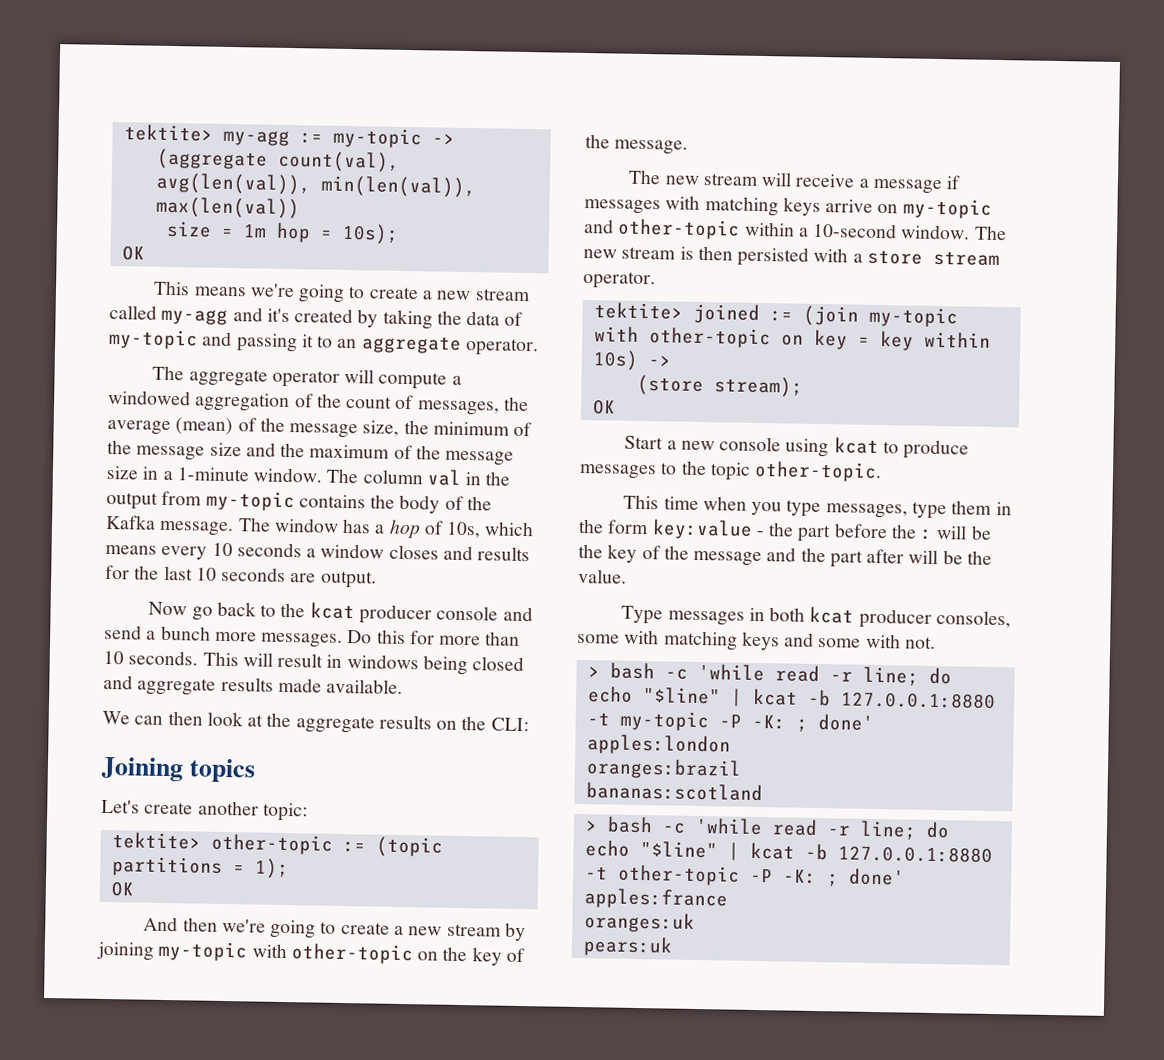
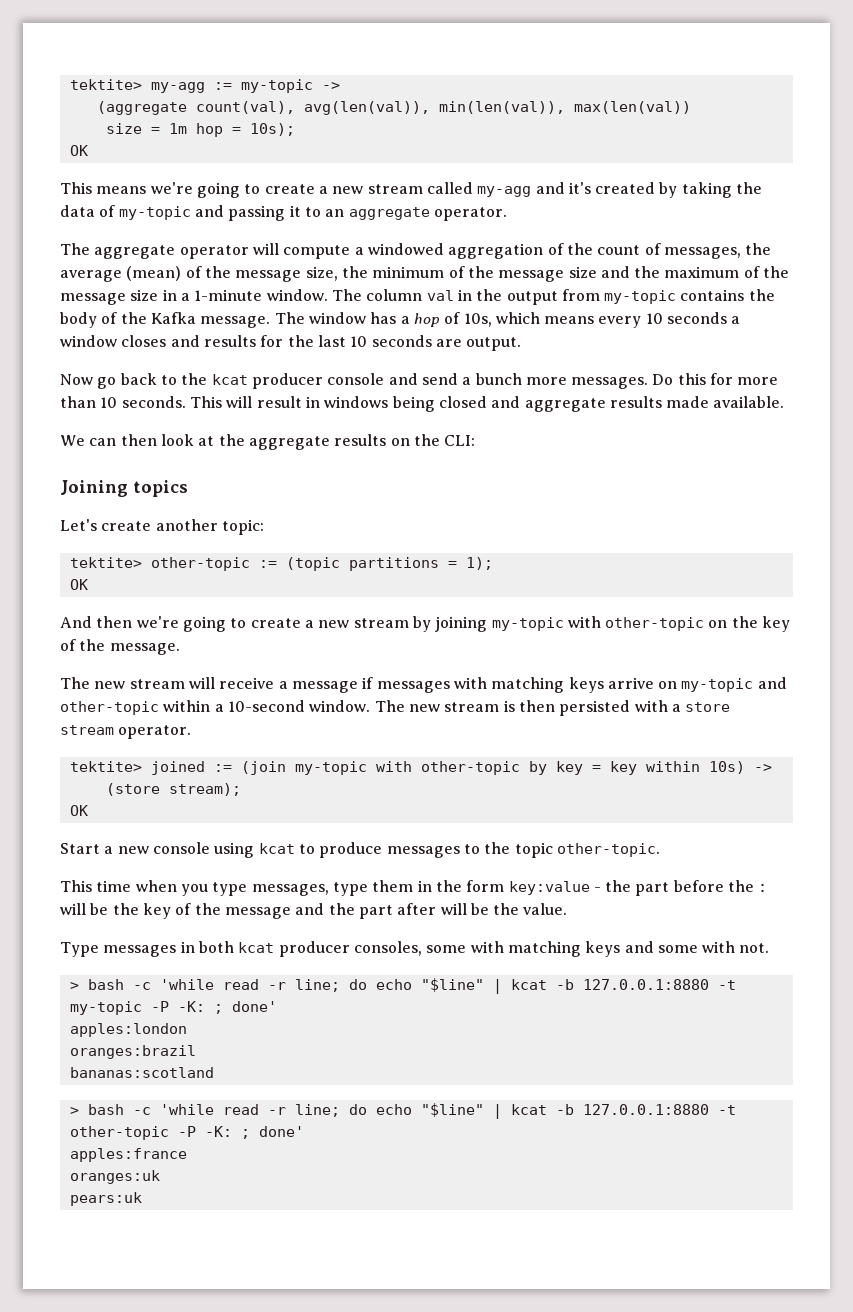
- tektite> joined := (join my-topic with other-topic on key = key within 10s) ->
+ tektite> joined := (join my-topic with other-topic by key = key within 10s) ->

